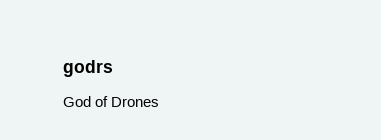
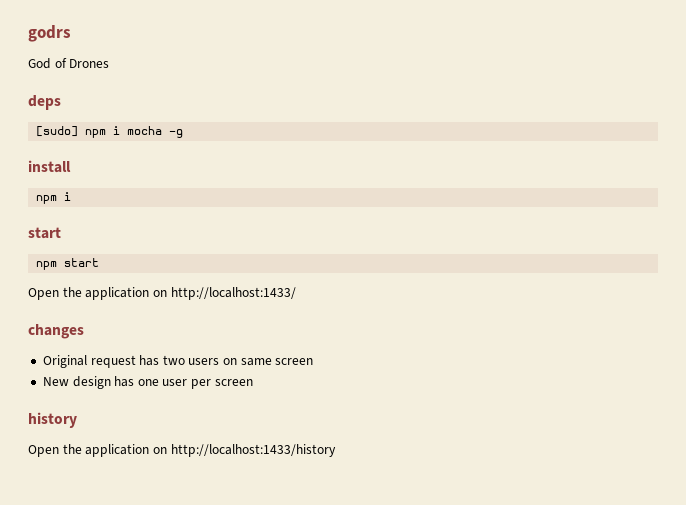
+ deps
+ [sudo] npm i mocha -g
+ install
+ npm i
+ start
+ npm start
+ Open the application on http://localhost:1433/
+ changes
+ Original request has two users on same screen
+ New design has one user per screen
+ history
+ Open the application on http://localhost:1433/history

